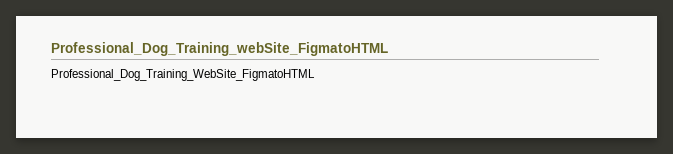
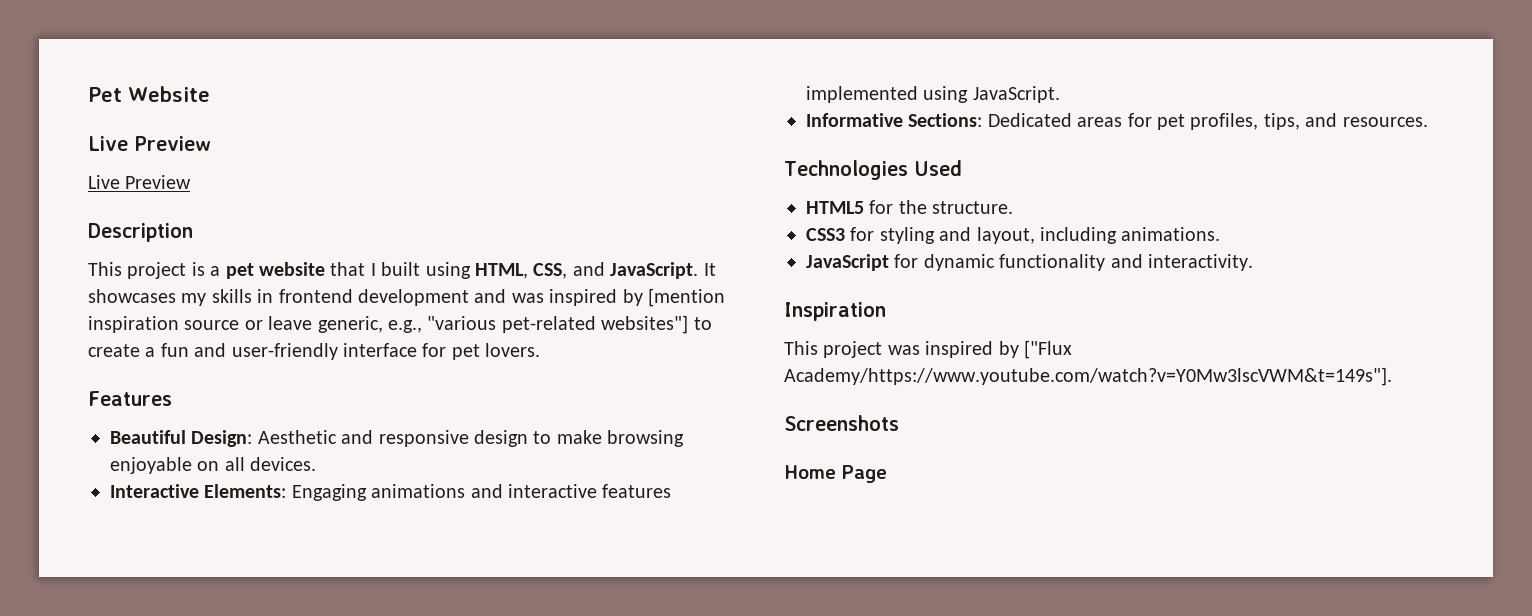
- Professional_Dog_Training_webSite_FigmatoHTML
- Professional_Dog_Training_WebSite_FigmatoHTML
+ Pet Website
+ Live Preview
+ Live Preview
+ Description
+ This project is a pet website that I built using HTML, CSS, and JavaScript. It showcases my skills in frontend development and was inspired by [mention inspiration source or leave generic, e.g., "various pet-related websites"] to create a fun and user-friendly interface for pet lovers.
+ Features
+ Beautiful Design: Aesthetic and responsive design to make browsing enjoyable on all devices.
+ Interactive Elements: Engaging animations and interactive features implemented using JavaScript.
+ Informative Sections: Dedicated areas for pet profiles, tips, and resources.
+ Technologies Used
+ HTML5 for the structure.
+ CSS3 for styling and layout, including animations.
+ JavaScript for dynamic functionality and interactivity.
+ Inspiration
+ This project was inspired by ["Flux Academy/https://www.youtube.com/watch?v=Y0Mw3lscVWM&t=149s"].
+ Screenshots
+ Home Page

